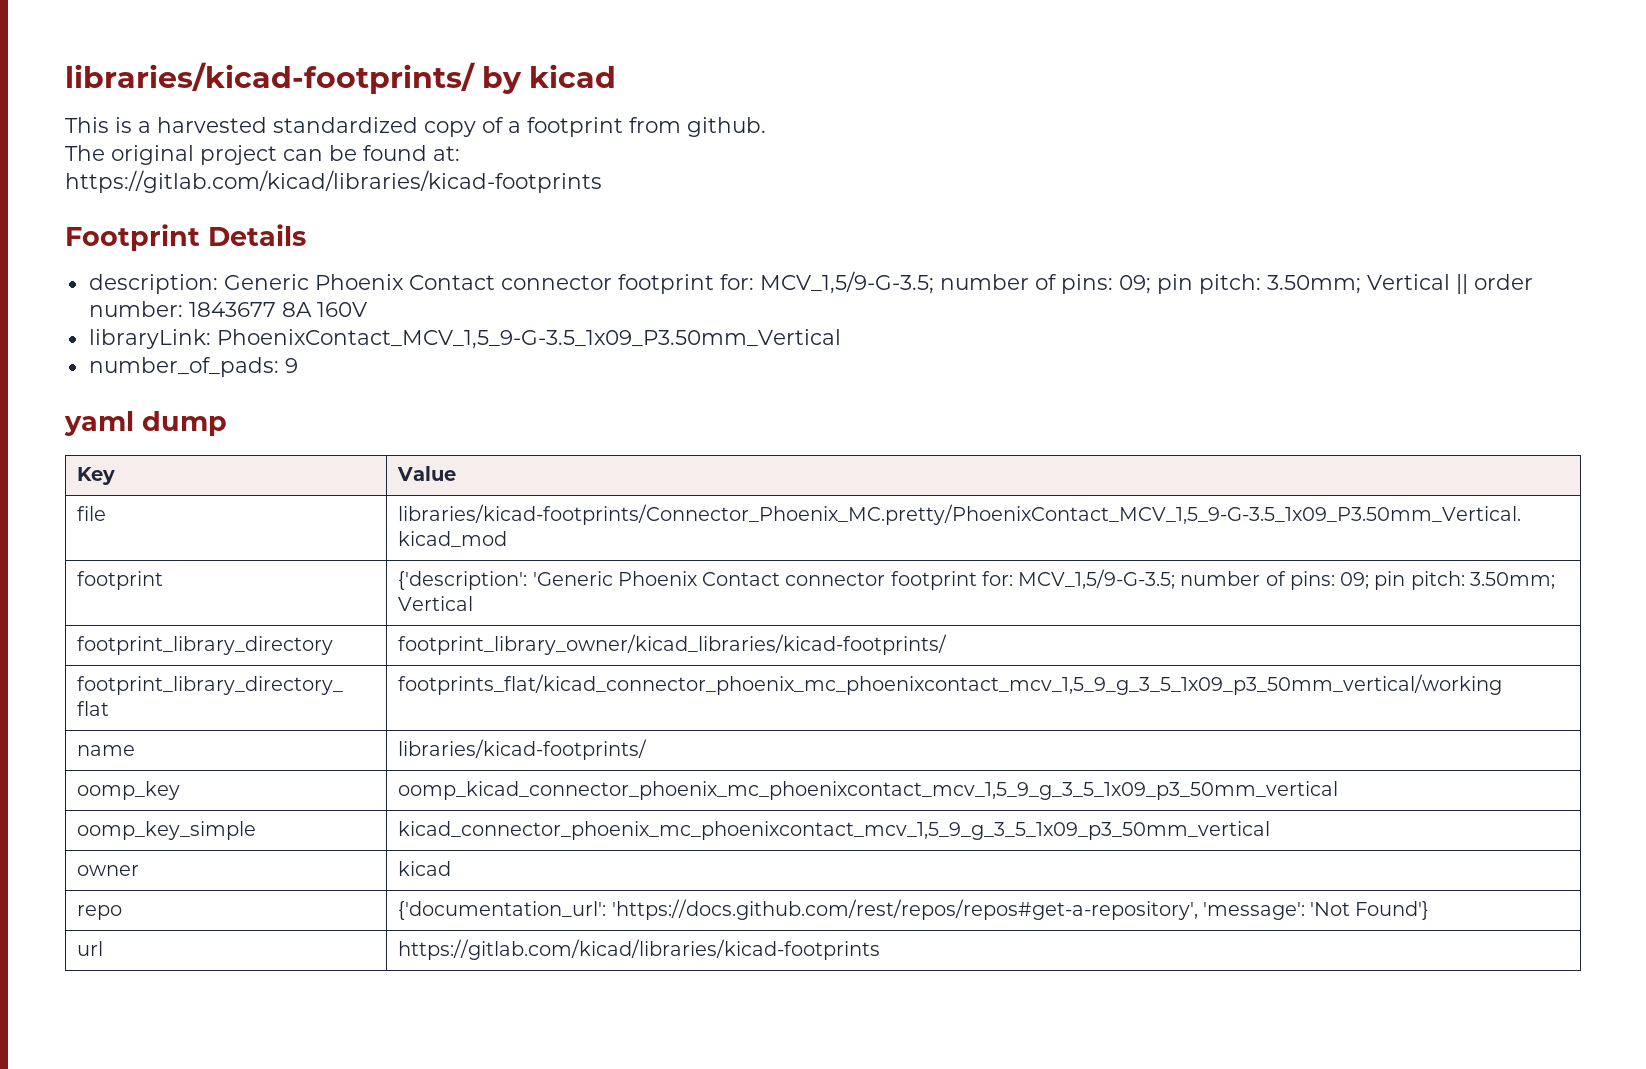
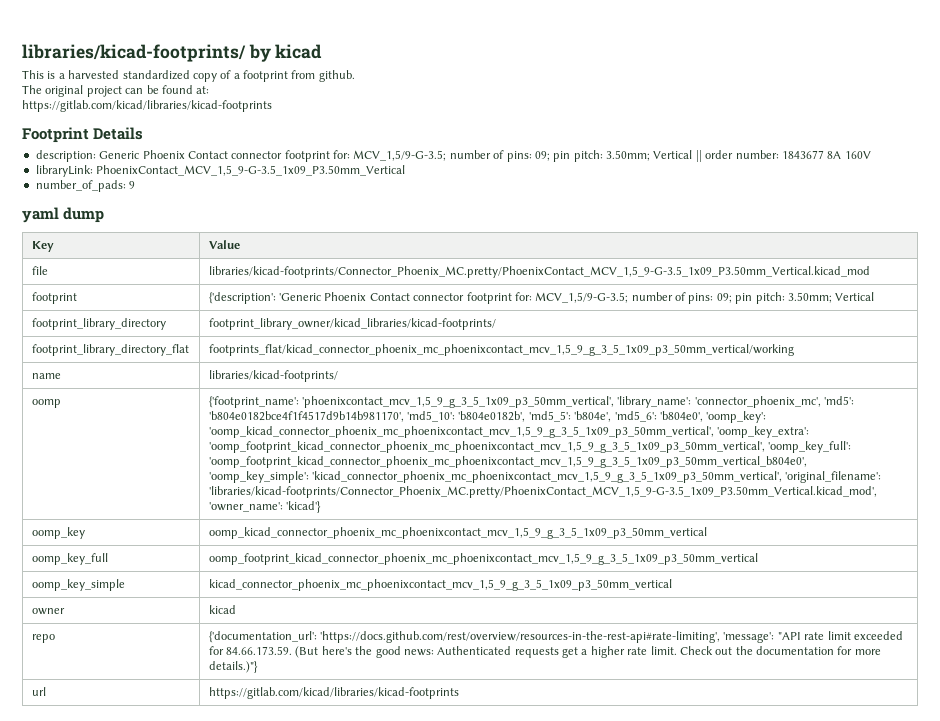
+ oomp | {'footprint_name': 'phoenixcontact_mcv_1,5_9_g_3_5_1x09_p3_50mm_vertical', 'library_name': 'connector_phoenix_mc', 'md5': 'b804e0182bce4f1f4517d9b14b981170', 'md5_10': 'b804e0182b', 'md5_5': 'b804e', 'md5_6': 'b804e0', 'oomp_key': 'oomp_kicad_connector_phoenix_mc_phoenixcontact_mcv_1,5_9_g_3_5_1x09_p3_50mm_vertical', 'oomp_key_extra': 'oomp_footprint_kicad_connector_phoenix_mc_phoenixcontact_mcv_1,5_9_g_3_5_1x09_p3_50mm_vertical', 'oomp_key_full': 'oomp_footprint_kicad_connector_phoenix_mc_phoenixcontact_mcv_1,5_9_g_3_5_1x09_p3_50mm_vertical_b804e0', 'oomp_key_simple': 'kicad_connector_phoenix_mc_phoenixcontact_mcv_1,5_9_g_3_5_1x09_p3_50mm_vertical', 'original_filename': 'libraries/kicad-footprints/Connector_Phoenix_MC.pretty/PhoenixContact_MCV_1,5_9-G-3.5_1x09_P3.50mm_Vertical.kicad_mod', 'owner_name': 'kicad'}
+ oomp_key_full | oomp_footprint_kicad_connector_phoenix_mc_phoenixcontact_mcv_1,5_9_g_3_5_1x09_p3_50mm_vertical
- repo | {'documentation_url': 'https://docs.github.com/rest/repos/repos#get-a-repository', 'message': 'Not Found'}
+ repo | {'documentation_url': 'https://docs.github.com/rest/overview/resources-in-the-rest-api#rate-limiting', 'message': "API rate limit exceeded for 84.66.173.59. (But here's the good news: Authenticated requests get a higher rate limit. Check out the documentation for more details.)"}

